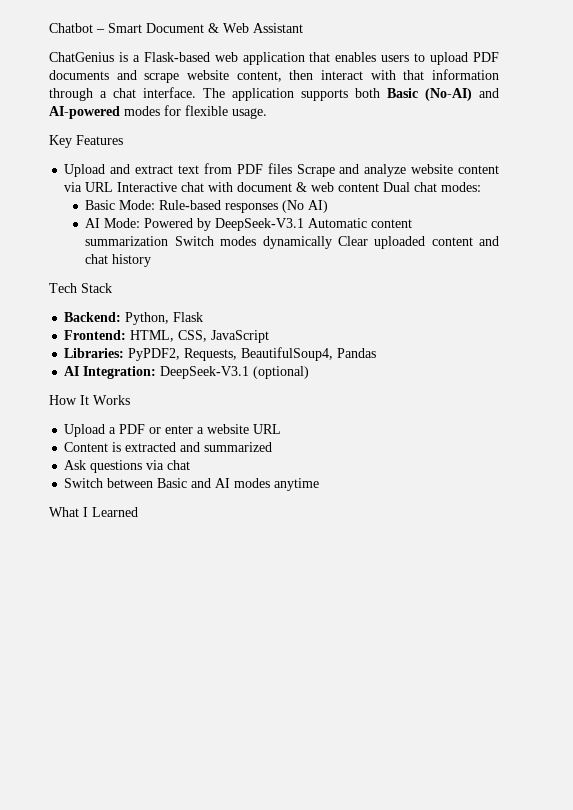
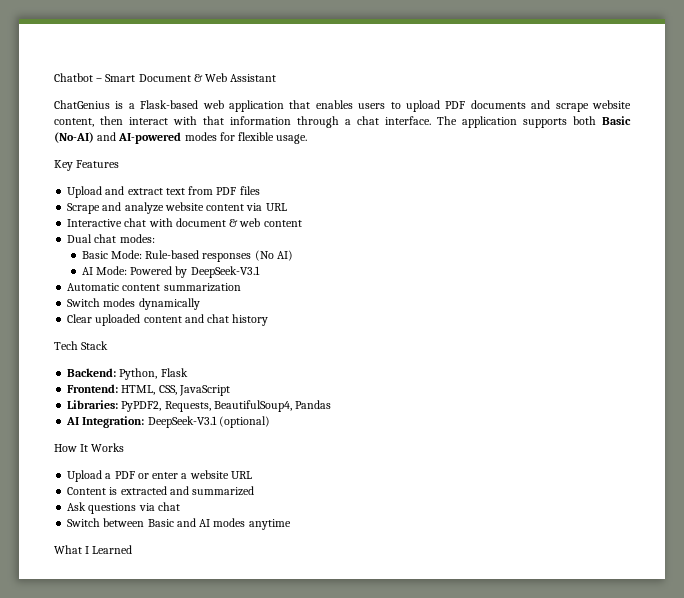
- Upload and extract text from PDF files Scrape and analyze website content via URL Interactive chat with document & web content Dual chat modes:
+ Upload and extract text from PDF files
+ Scrape and analyze website content via URL
+ Interactive chat with document & web content
+ Dual chat modes:
- AI Mode: Powered by DeepSeek-V3.1 Automatic content summarization Switch modes dynamically Clear uploaded content and chat history
+ AI Mode: Powered by DeepSeek-V3.1
+ Automatic content summarization
+ Switch modes dynamically
+ Clear uploaded content and chat history

